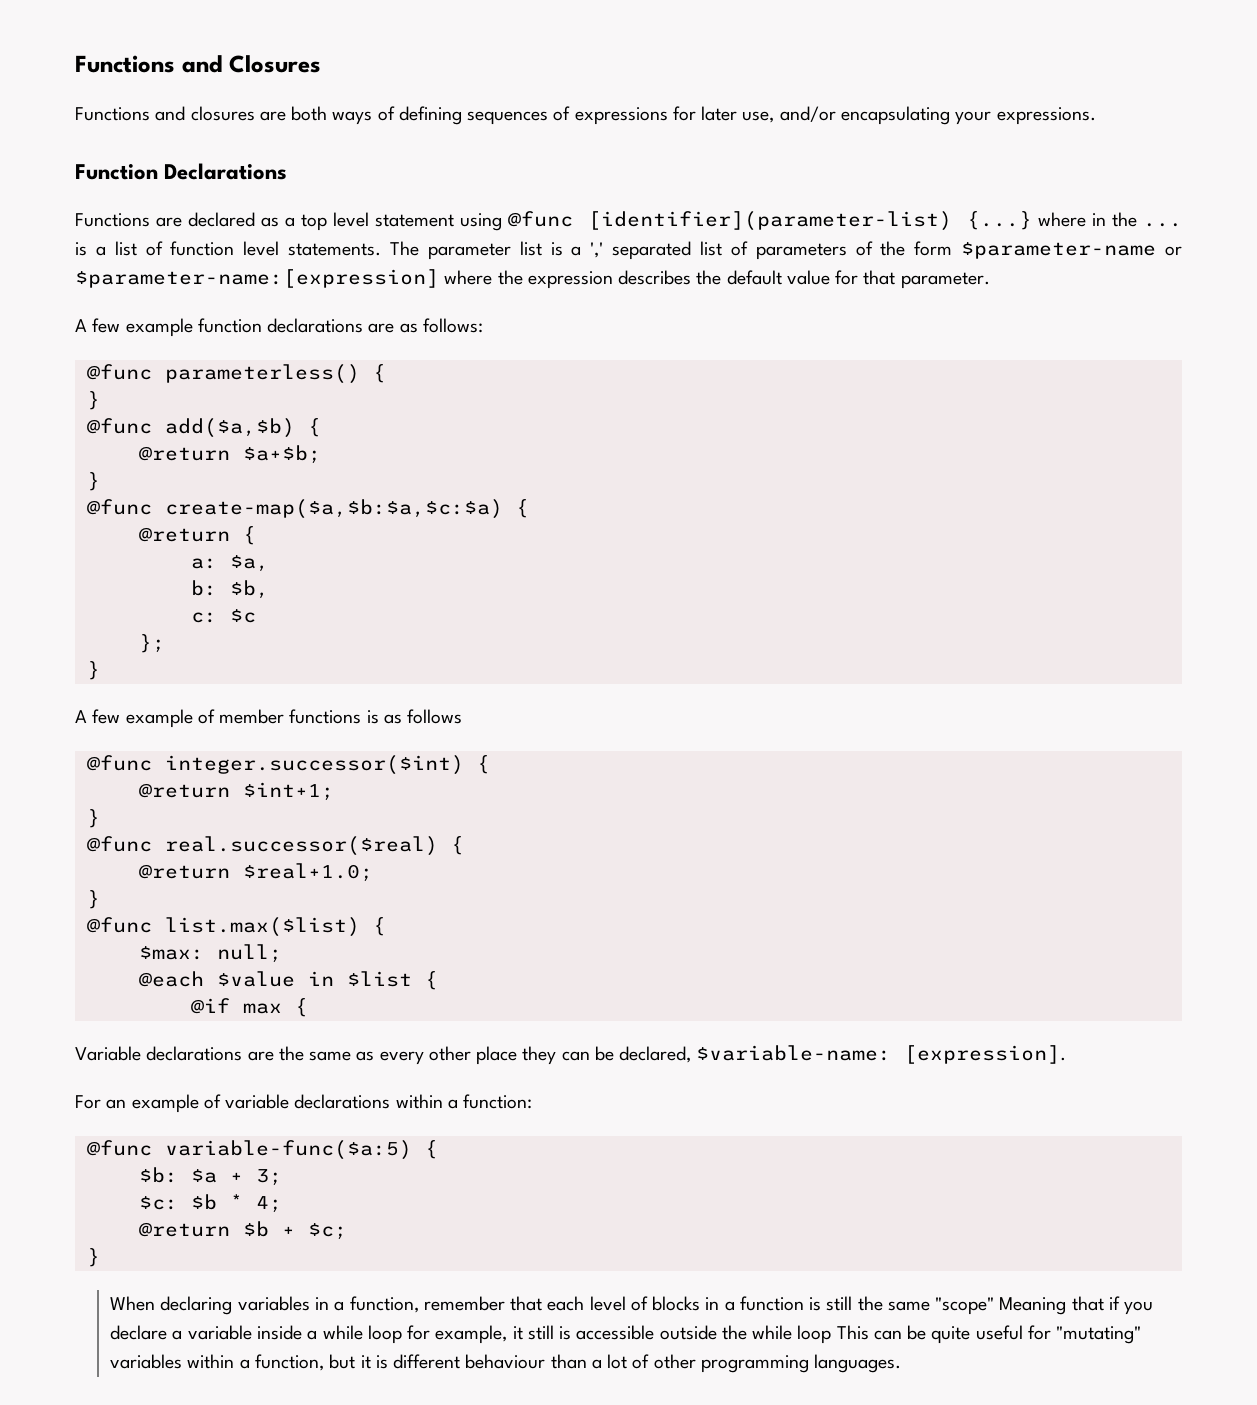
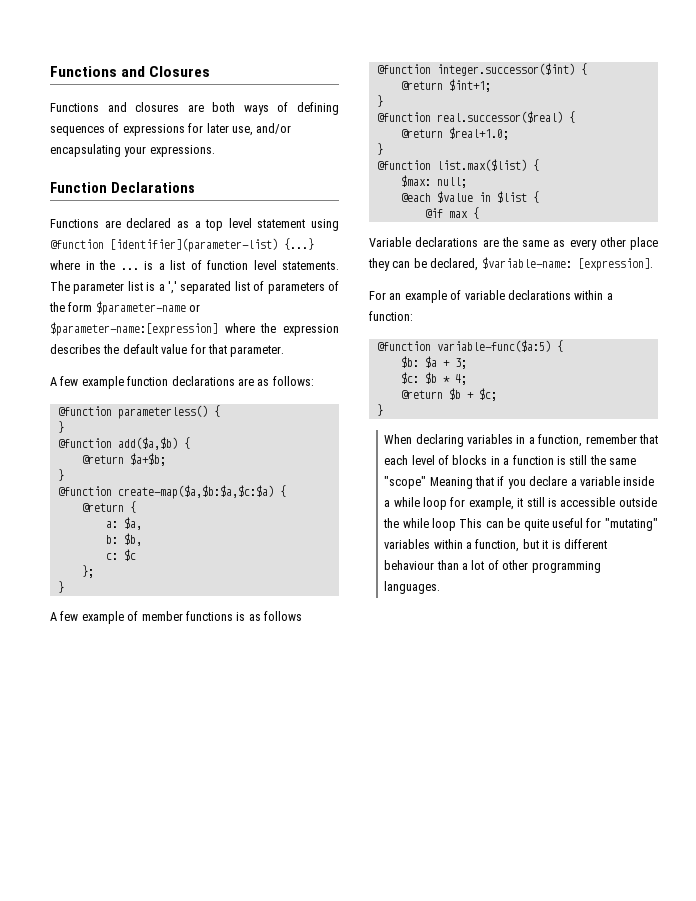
- Functions are declared as a top level statement using @func [identifier](parameter-list) {...} where in the ... is a list of function level statements.
+ Functions are declared as a top level statement using @function [identifier](parameter-list) {...} where in the ... is a list of function level statements.
- @func parameterless() {
+ @function parameterless() {
- @func add($a,$b) {
+ @function add($a,$b) {
- @func create-map($a,$b:$a,$c:$a) {
+ @function create-map($a,$b:$a,$c:$a) {
- @func integer.successor($int) {
+ @function integer.successor($int) {
- @func real.successor($real) {
+ @function real.successor($real) {
- @func list.max($list) {
+ @function list.max($list) {
- @func variable-func($a:5) {
+ @function variable-func($a:5) {

